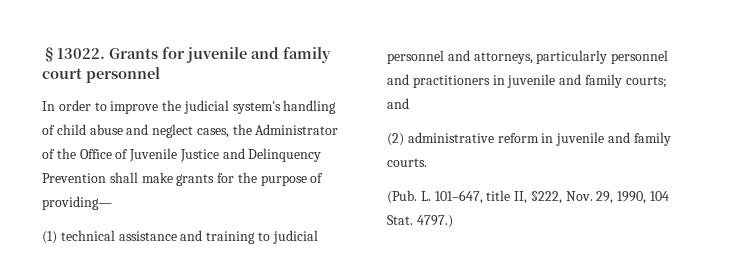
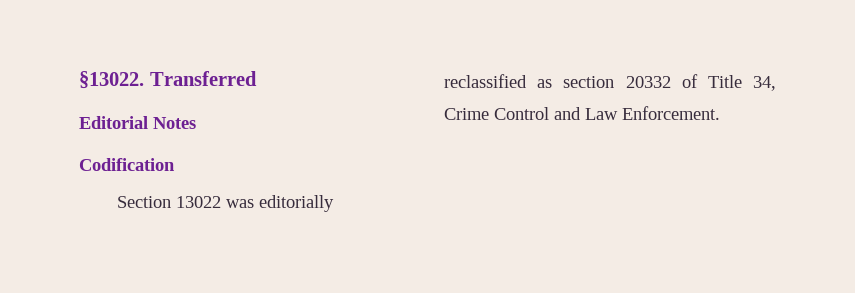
- Grants for juvenile and family court personnel
- In order to improve the judicial system's handling of child abuse and neglect cases, the Administrator of the Office of Juvenile Justice and Delinquency Prevention shall make grants for the purpose of providing—
- (1) technical assistance and training to judicial personnel and attorneys, particularly personnel and practitioners in juvenile and family courts; and
- (2) administrative reform in juvenile and family courts.
- (Pub. L. 101–647, title II, §222, Nov. 29, 1990, 104 Stat. 4797.)
+ Transferred
+ Editorial Notes
+ Codification
+ Section 13022 was editorially reclassified as section 20332 of Title 34, Crime Control and Law Enforcement.

